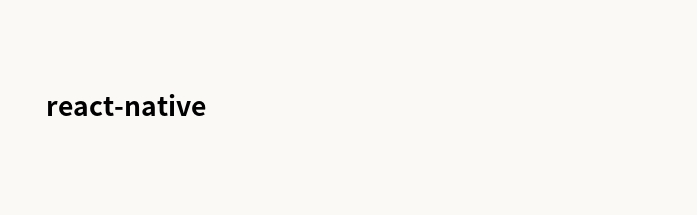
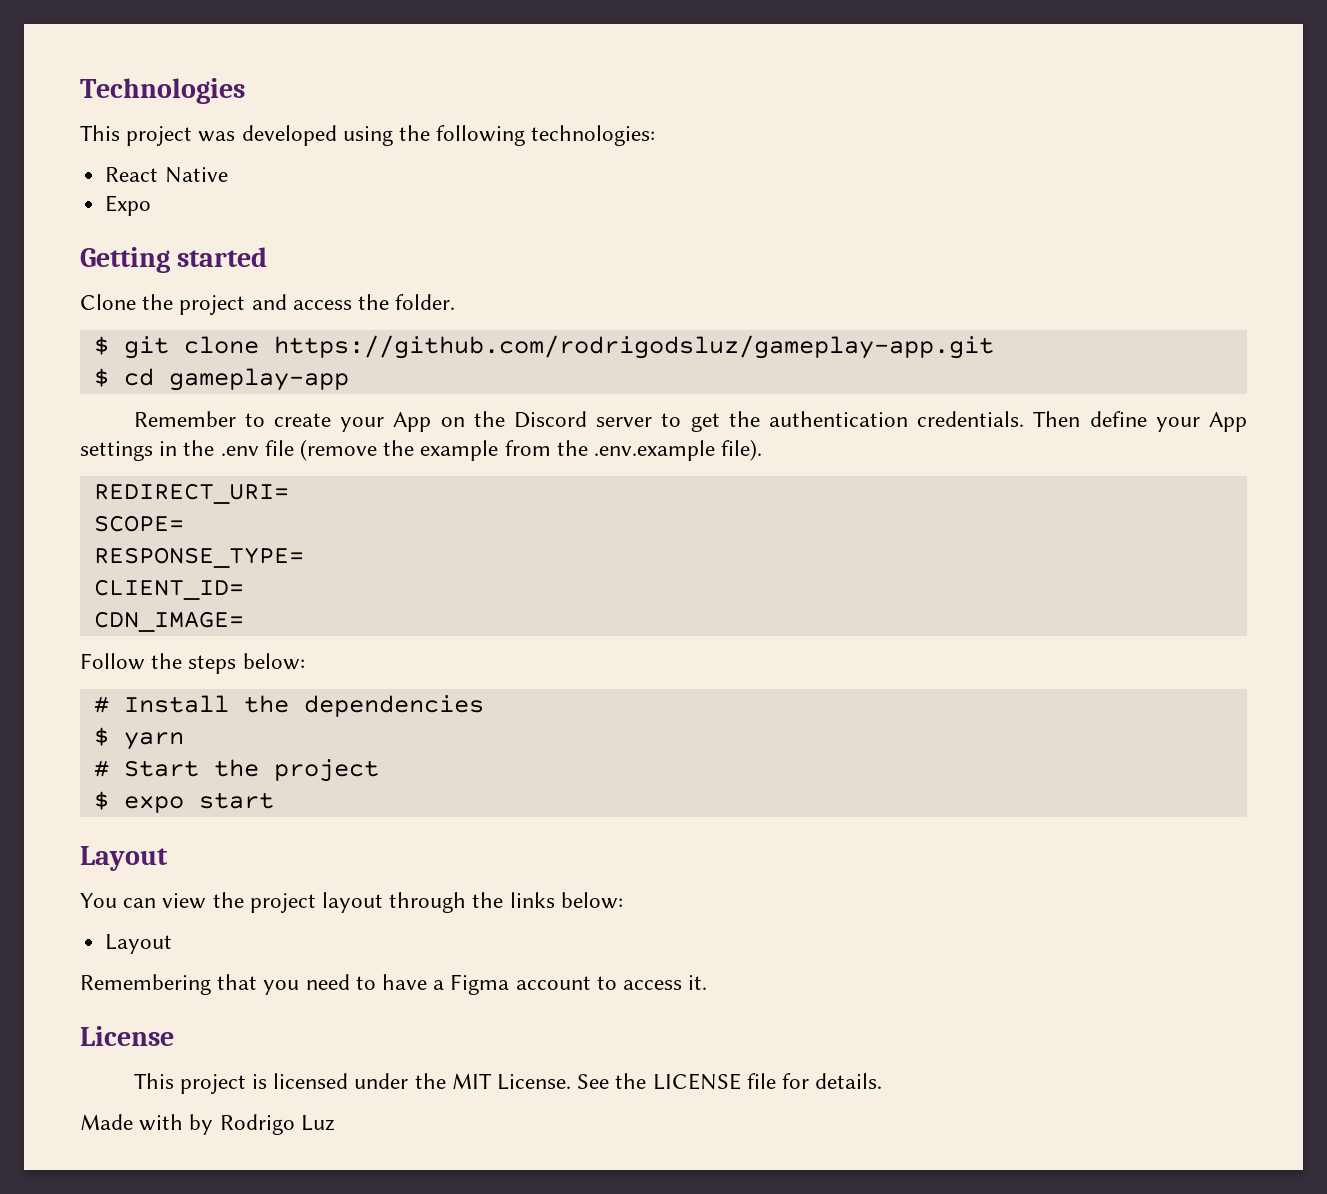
- react-native
+ Technologies
+ This project was developed using the following technologies:
+ React Native
+ Expo
+ Getting started
+ Clone the project and access the folder.
+ $ git clone https://github.com/rodrigodsluz/gameplay-app.git
+ $ cd gameplay-app
+ Remember to create your App on the Discord server to get the authentication credentials. Then define your App settings in the .env file (remove the example from the .env.example file).
+ REDIRECT_URI=
+ SCOPE=
+ RESPONSE_TYPE=
+ CLIENT_ID=
+ CDN_IMAGE=
+ Follow the steps below:
+ # Install the dependencies
+ $ yarn
+ # Start the project
+ $ expo start
+ Layout
+ You can view the project layout through the links below:
+ Layout
+ Remembering that you need to have a Figma account to access it.
+ License
+ This project is licensed under the MIT License. See the LICENSE file for details.
+ Made with by Rodrigo Luz

